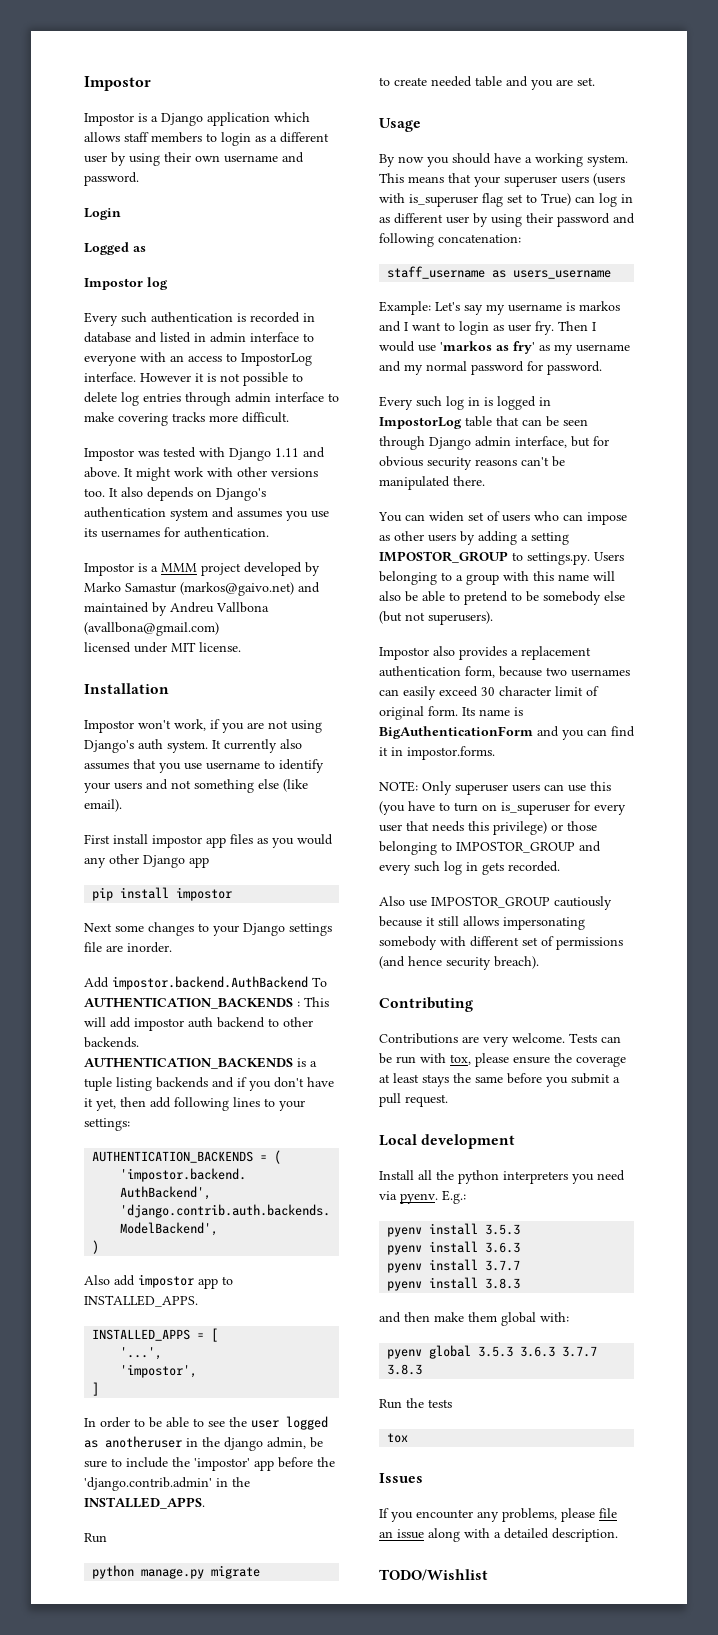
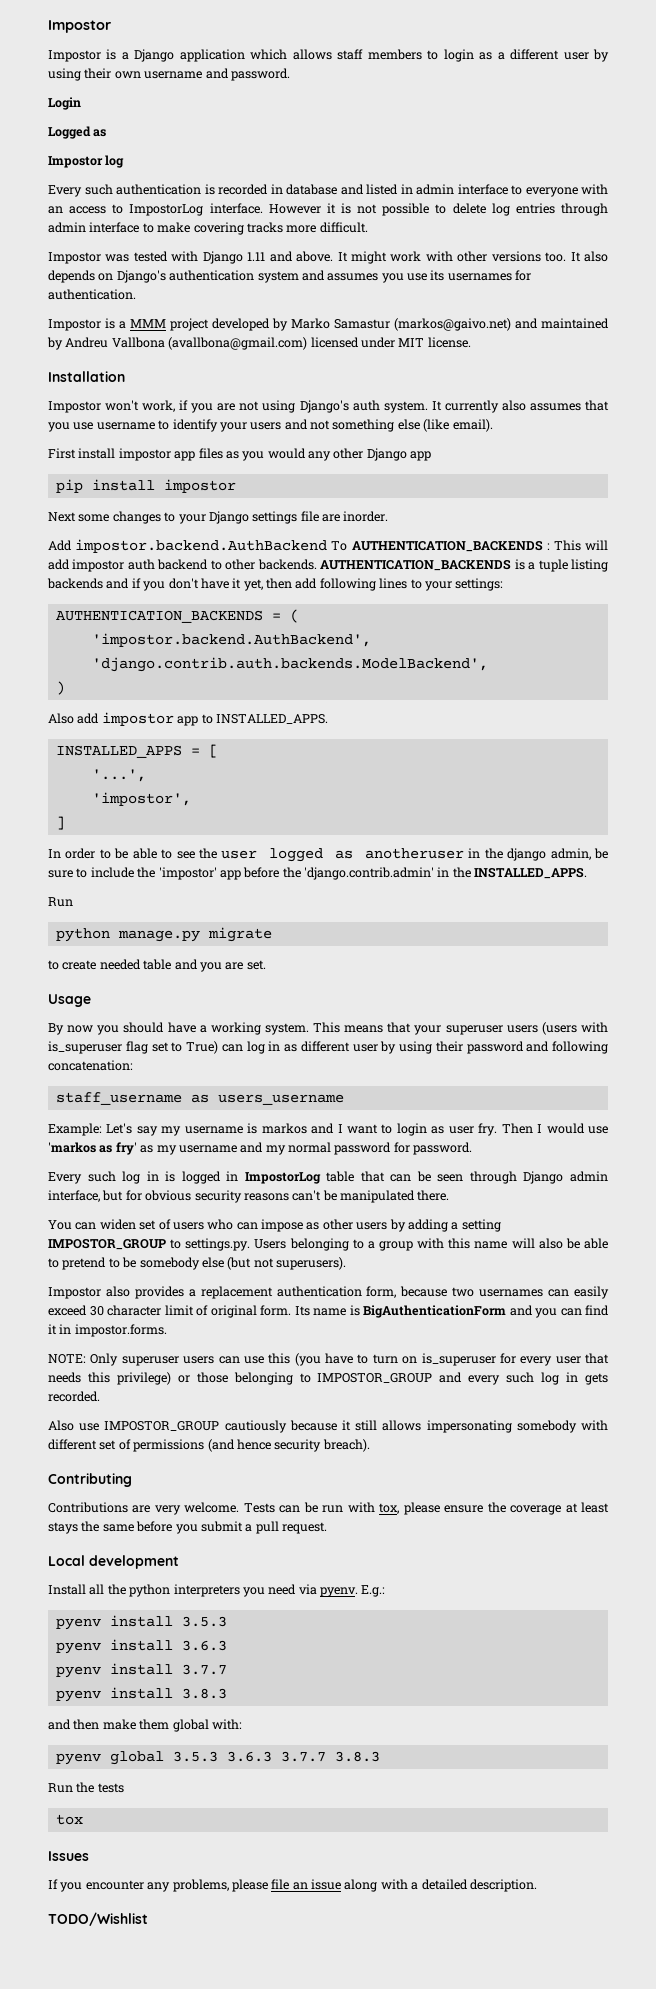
- Impostor is a MMM project developed by Marko Samastur (markos@gaivo.net) and maintained by Andreu Vallbona (avallbona@gmail.com)
- licensed under MIT license.
+ Impostor is a MMM project developed by Marko Samastur (markos@gaivo.net) and maintained by Andreu Vallbona (avallbona@gmail.com) licensed under MIT license.

